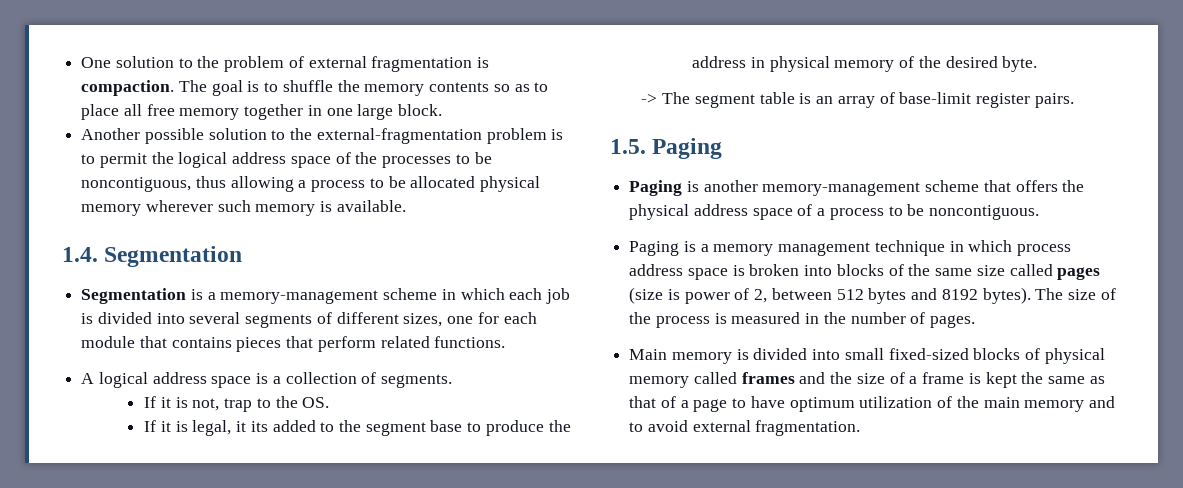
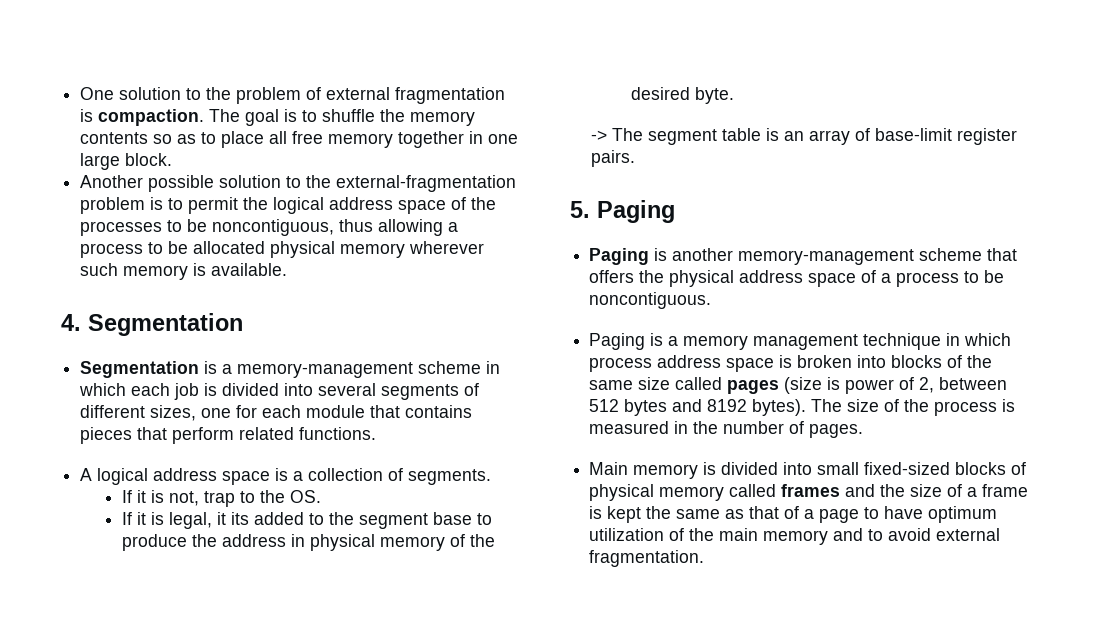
- 1.4. Segmentation
+ 4. Segmentation
- 1.5. Paging
+ 5. Paging

